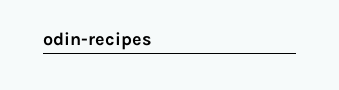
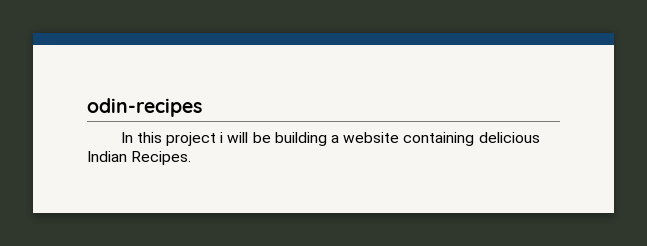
+ In this project i will be building a website containing delicious Indian Recipes.

